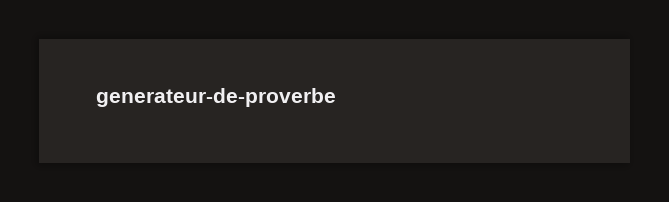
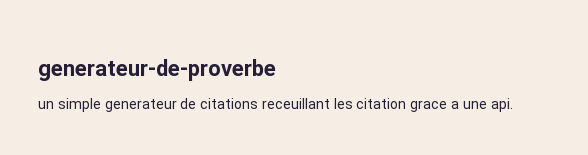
+ un simple generateur de citations receuillant les citation grace a une api.

